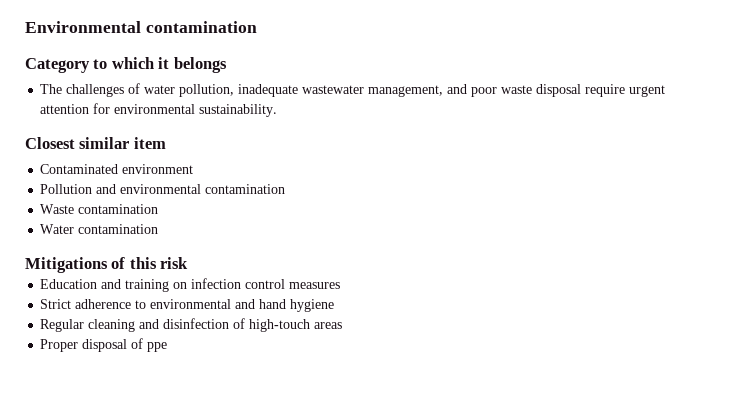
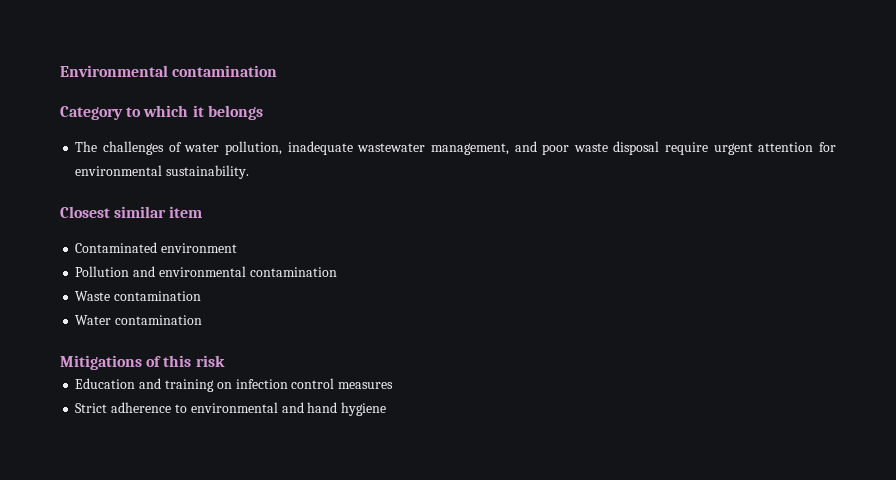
- Regular cleaning and disinfection of high-touch areas
- Proper disposal of ppe

